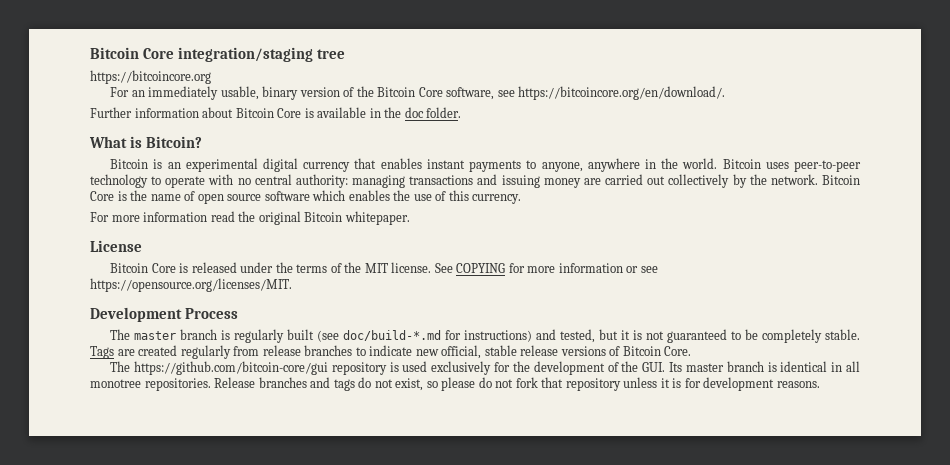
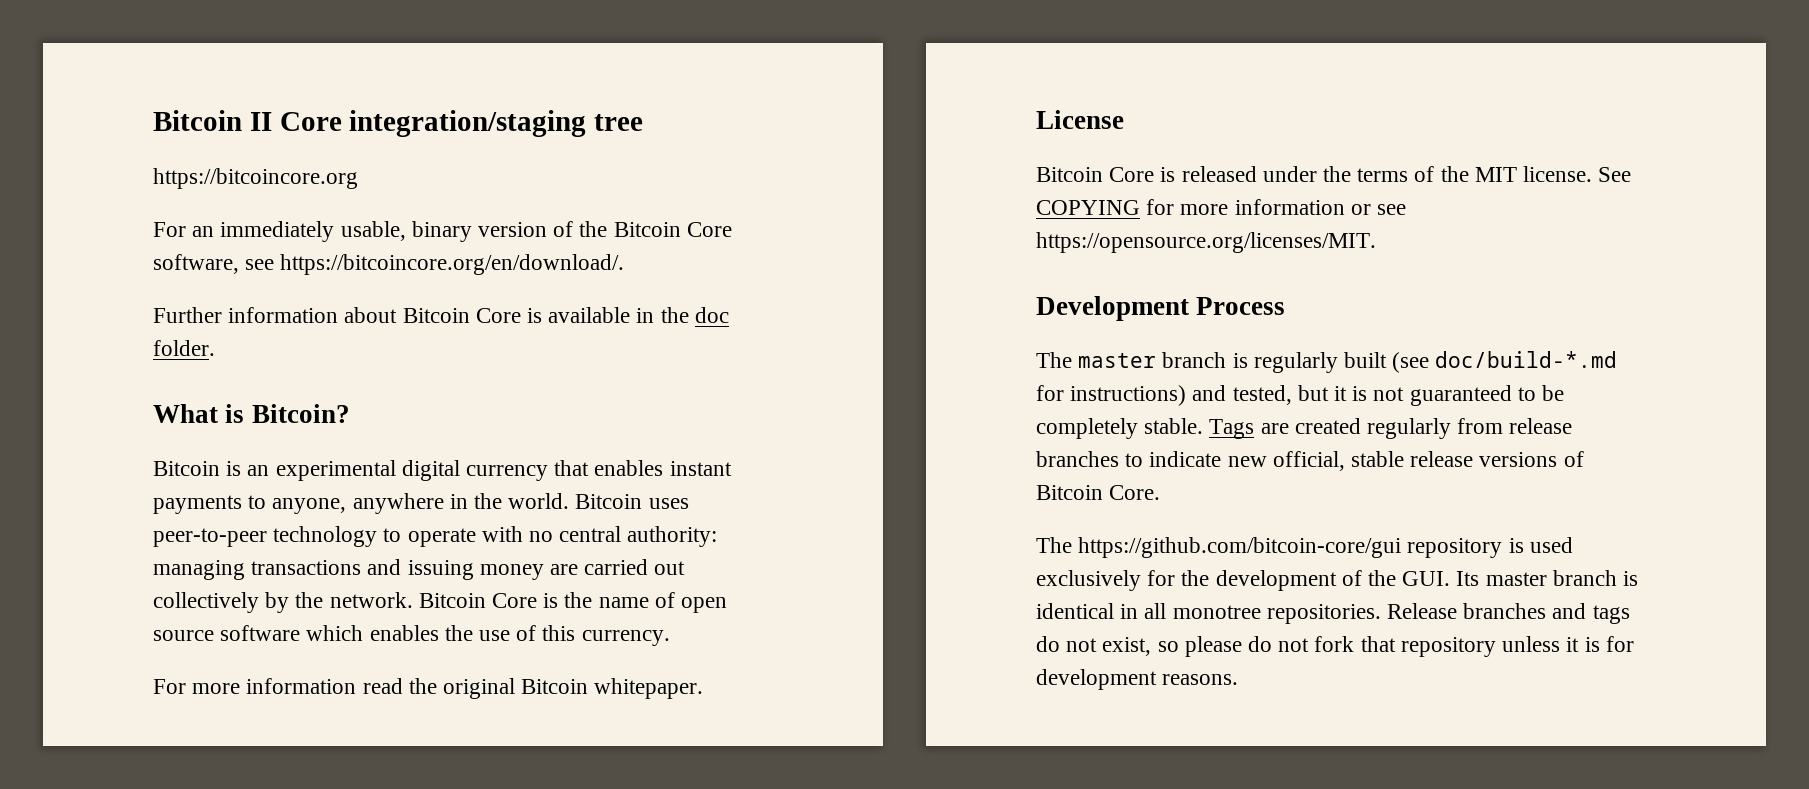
- Bitcoin Core integration/staging tree
+ Bitcoin II Core integration/staging tree

